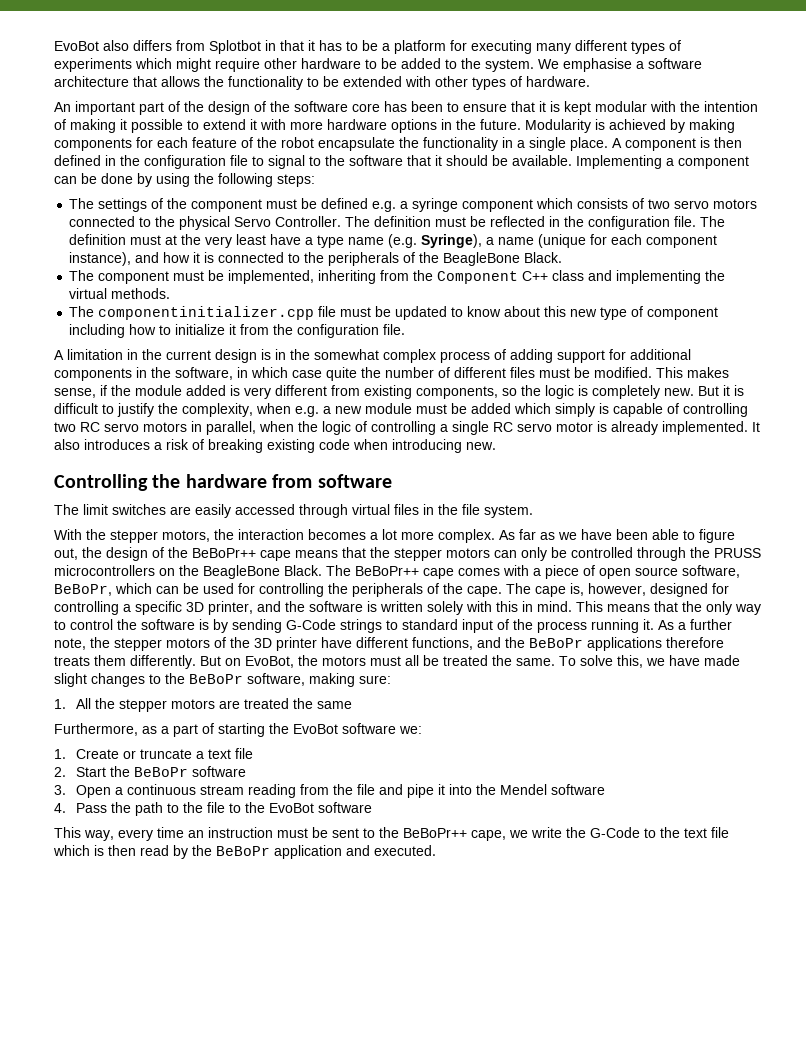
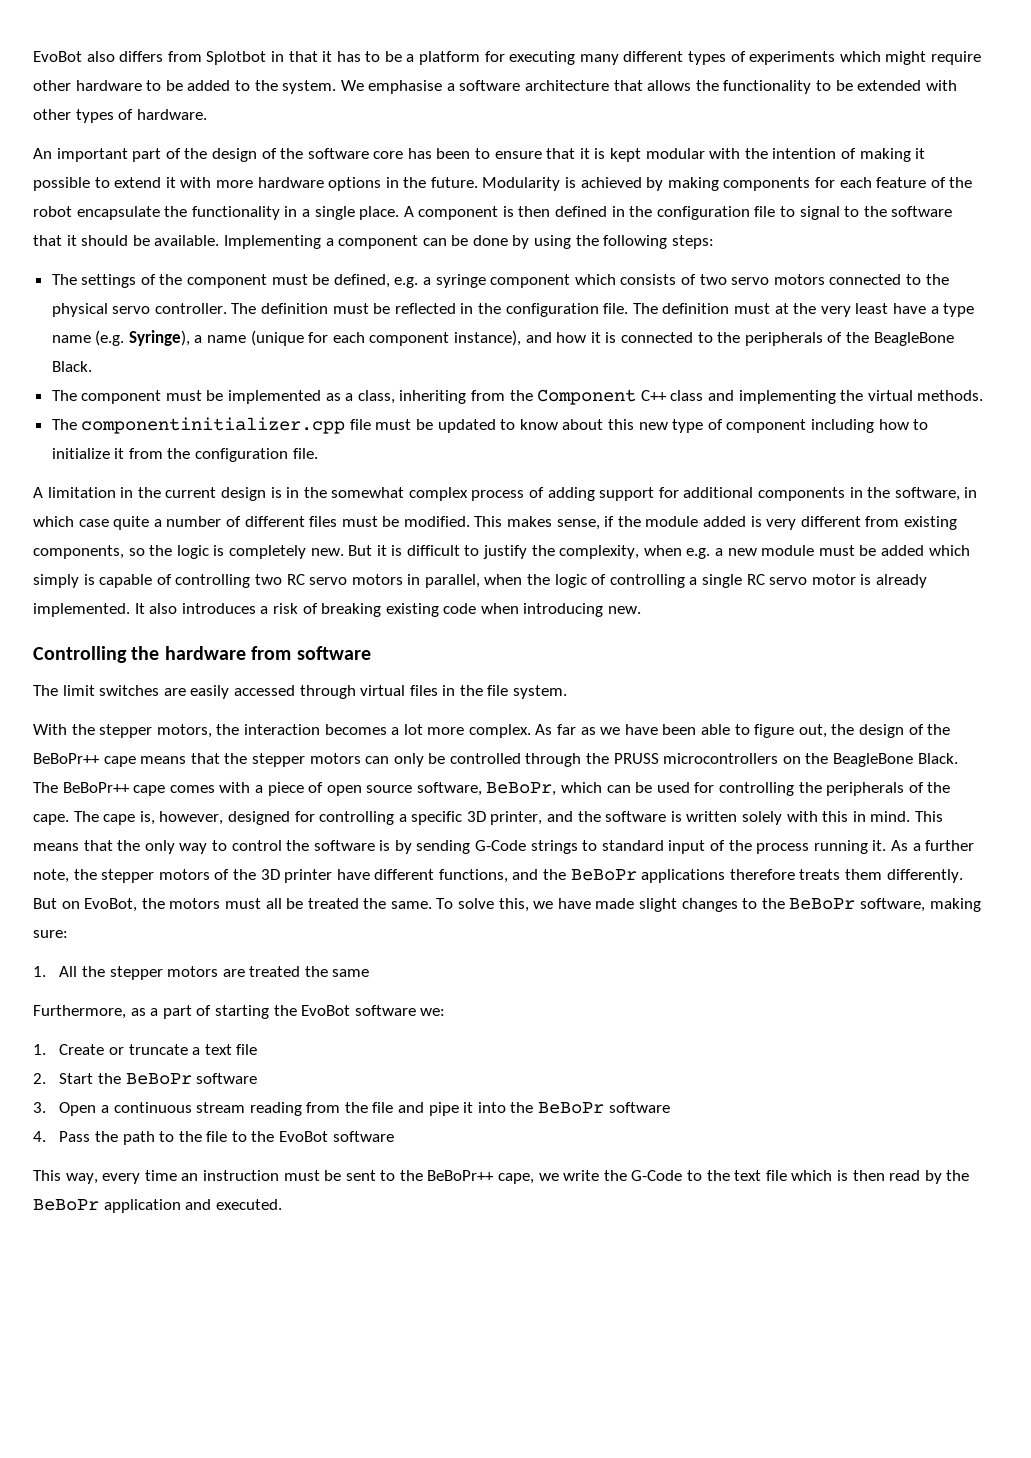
- The settings of the component must be defined e.g. a syringe component which consists of two servo motors connected to the physical Servo Controller.
+ The settings of the component must be defined, e.g. a syringe component which consists of two servo motors connected to the physical servo controller.
- The component must be implemented, inheriting from the Component C++ class and implementing the virtual methods.
+ The component must be implemented as a class, inheriting from the Component C++ class and implementing the virtual methods.
- A limitation in the current design is in the somewhat complex process of adding support for additional components in the software, in which case quite the number of different files must be modified.
+ A limitation in the current design is in the somewhat complex process of adding support for additional components in the software, in which case quite a number of different files must be modified.
- 3. Open a continuous stream reading from the file and pipe it into the Mendel software
+ 3. Open a continuous stream reading from the file and pipe it into the BeBoPr software

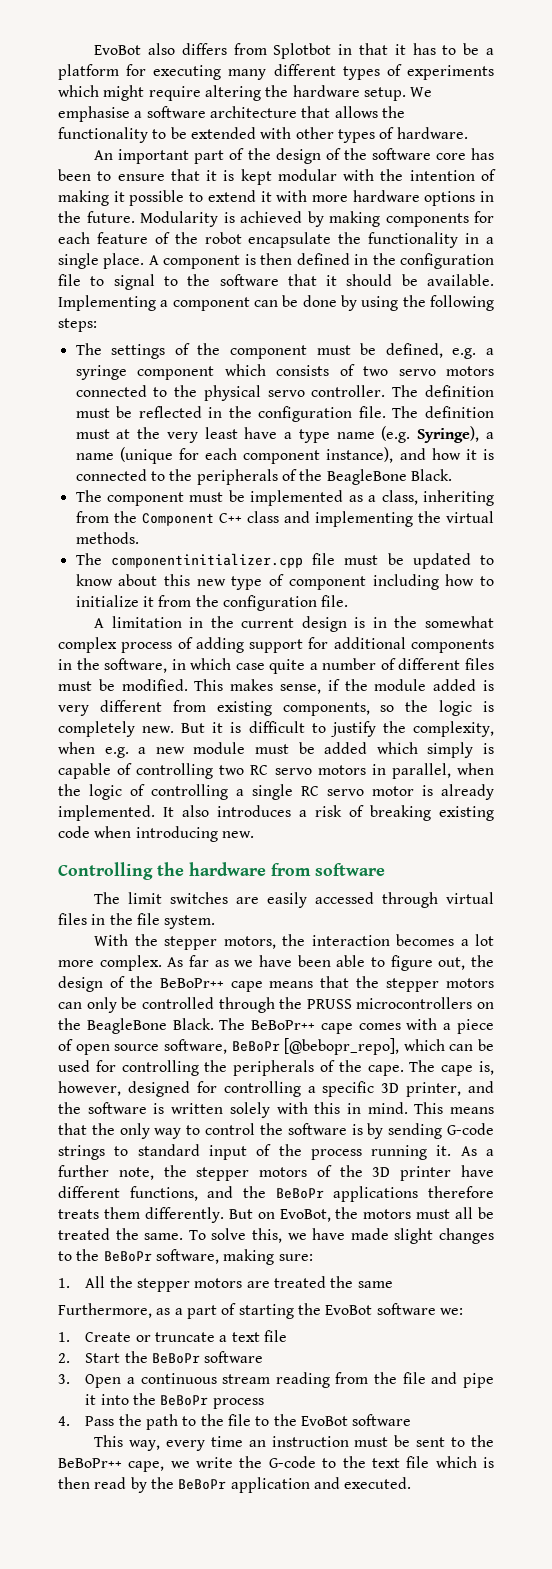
- EvoBot also differs from Splotbot in that it has to be a platform for executing many different types of experiments which might require other hardware to be added to the system.
+ EvoBot also differs from Splotbot in that it has to be a platform for executing many different types of experiments which might require altering the hardware setup.
- The BeBoPr++ cape comes with a piece of open source software, BeBoPr, which can be used for controlling the peripherals of the cape.
+ The BeBoPr++ cape comes with a piece of open source software, BeBoPr [@bebopr_repo], which can be used for controlling the peripherals of the cape.
- This means that the only way to control the software is by sending G-Code strings to standard input of the process running it.
+ This means that the only way to control the software is by sending G-code strings to standard input of the process running it.
- 3. Open a continuous stream reading from the file and pipe it into the BeBoPr software
+ 3. Open a continuous stream reading from the file and pipe it into the BeBoPr process
- This way, every time an instruction must be sent to the BeBoPr++ cape, we write the G-Code to the text file which is then read by the BeBoPr application and executed.
+ This way, every time an instruction must be sent to the BeBoPr++ cape, we write the G-code to the text file which is then read by the BeBoPr application and executed.

